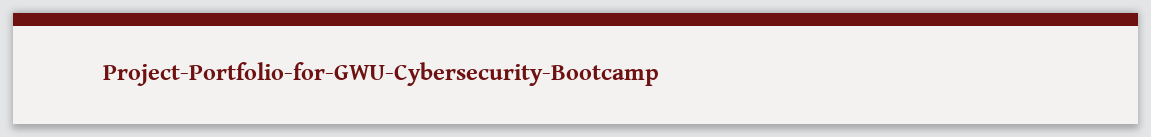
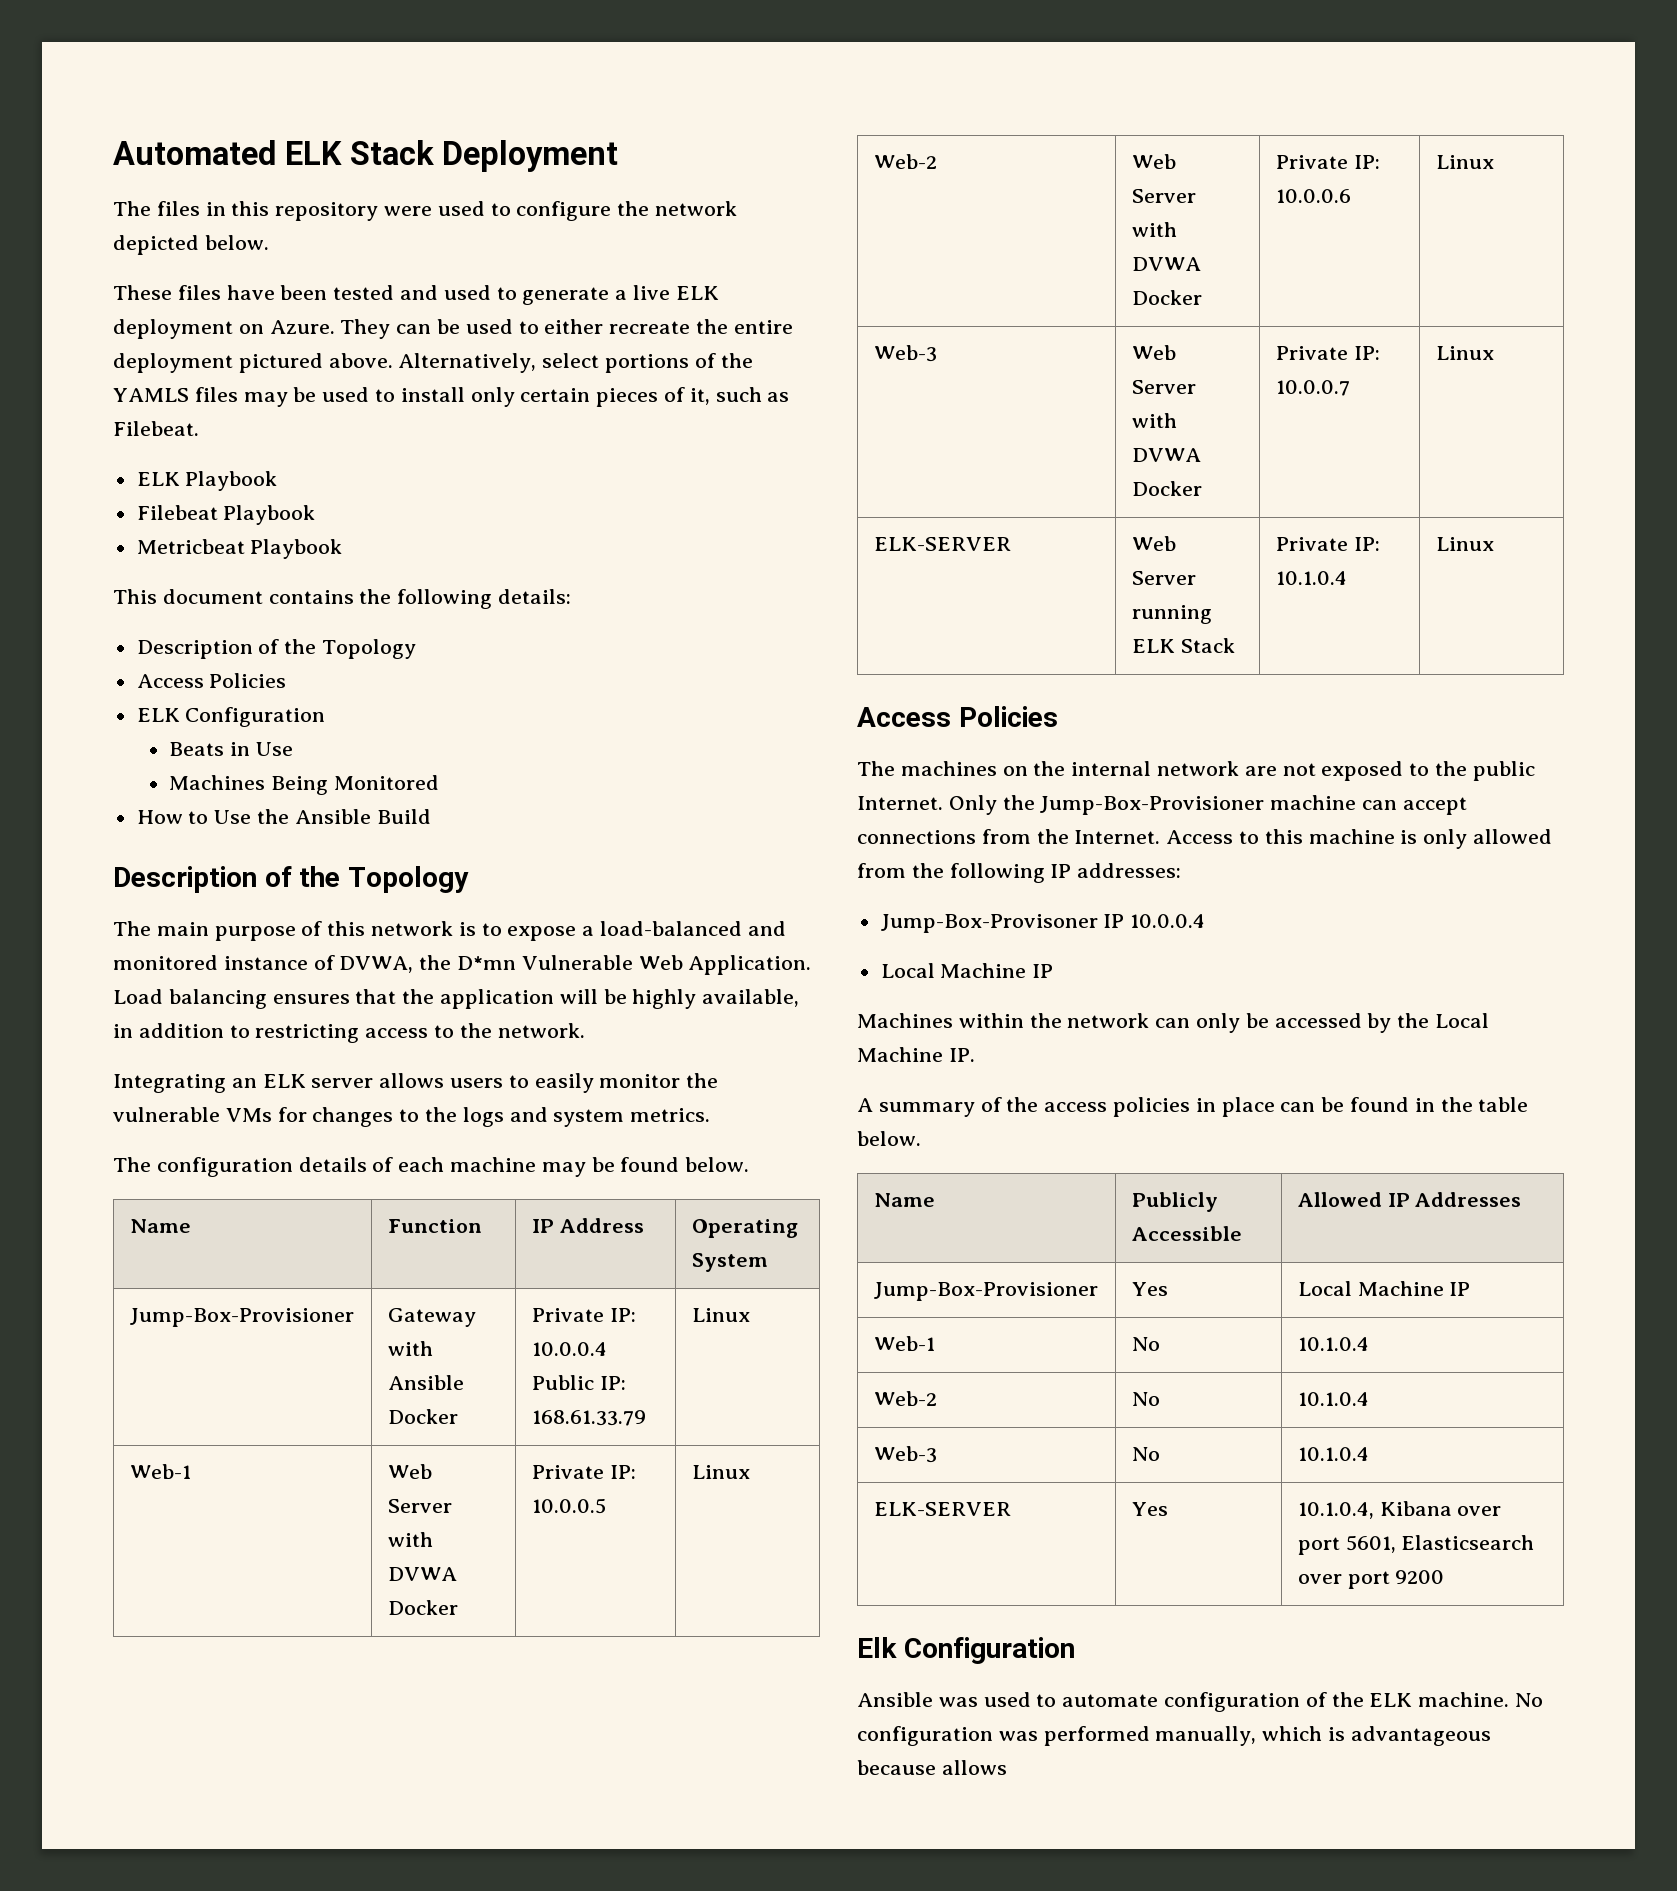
- Project-Portfolio-for-GWU-Cybersecurity-Bootcamp
+ Automated ELK Stack Deployment
+ The files in this repository were used to configure the network depicted below.
+ These files have been tested and used to generate a live ELK deployment on Azure. They can be used to either recreate the entire deployment pictured above. Alternatively, select portions of the YAMLS files may be used to install only certain pieces of it, such as Filebeat.
+ ELK Playbook
+ Filebeat Playbook
+ Metricbeat Playbook
+ This document contains the following details:
+ Description of the Topology
+ Access Policies
+ ELK Configuration
+ Beats in Use
+ Machines Being Monitored
+ How to Use the Ansible Build
+ Description of the Topology
+ The main purpose of this network is to expose a load-balanced and monitored instance of DVWA, the D*mn Vulnerable Web Application. Load balancing ensures that the application will be highly available, in addition to restricting access to the network.
+ Integrating an ELK server allows users to easily monitor the vulnerable VMs for changes to the logs and system metrics.
+ The configuration details of each machine may be found below.
+ Name | Function | IP Address | Operating System
+ Jump-Box-Provisioner | Gateway with Ansible Docker | Private IP: 10.0.0.4 Public IP: 168.61.33.79 | Linux
+ Web-1 | Web Server with DVWA Docker | Private IP: 10.0.0.5 | Linux
+ Web-2 | Web Server with DVWA Docker | Private IP: 10.0.0.6 | Linux
+ Web-3 | Web Server with DVWA Docker | Private IP: 10.0.0.7 | Linux
+ ELK-SERVER | Web Server running ELK Stack | Private IP: 10.1.0.4 | Linux
+ Access Policies
+ The machines on the internal network are not exposed to the public Internet. Only the Jump-Box-Provisioner machine can accept connections from the Internet. Access to this machine is only allowed from the following IP addresses:
+ Jump-Box-Provisoner IP 10.0.0.4
+ Local Machine IP
+ Machines within the network can only be accessed by the Local Machine IP.
+ A summary of the access policies in place can be found in the table below.
+ Name | Publicly Accessible | Allowed IP Addresses
+ Jump-Box-Provisioner | Yes | Local Machine IP
+ Web-1 | No | 10.1.0.4
+ Web-2 | No | 10.1.0.4
+ Web-3 | No | 10.1.0.4
+ ELK-SERVER | Yes | 10.1.0.4, Kibana over port 5601, Elasticsearch over port 9200
+ Elk Configuration
+ Ansible was used to automate configuration of the ELK machine. No configuration was performed manually, which is advantageous because allows

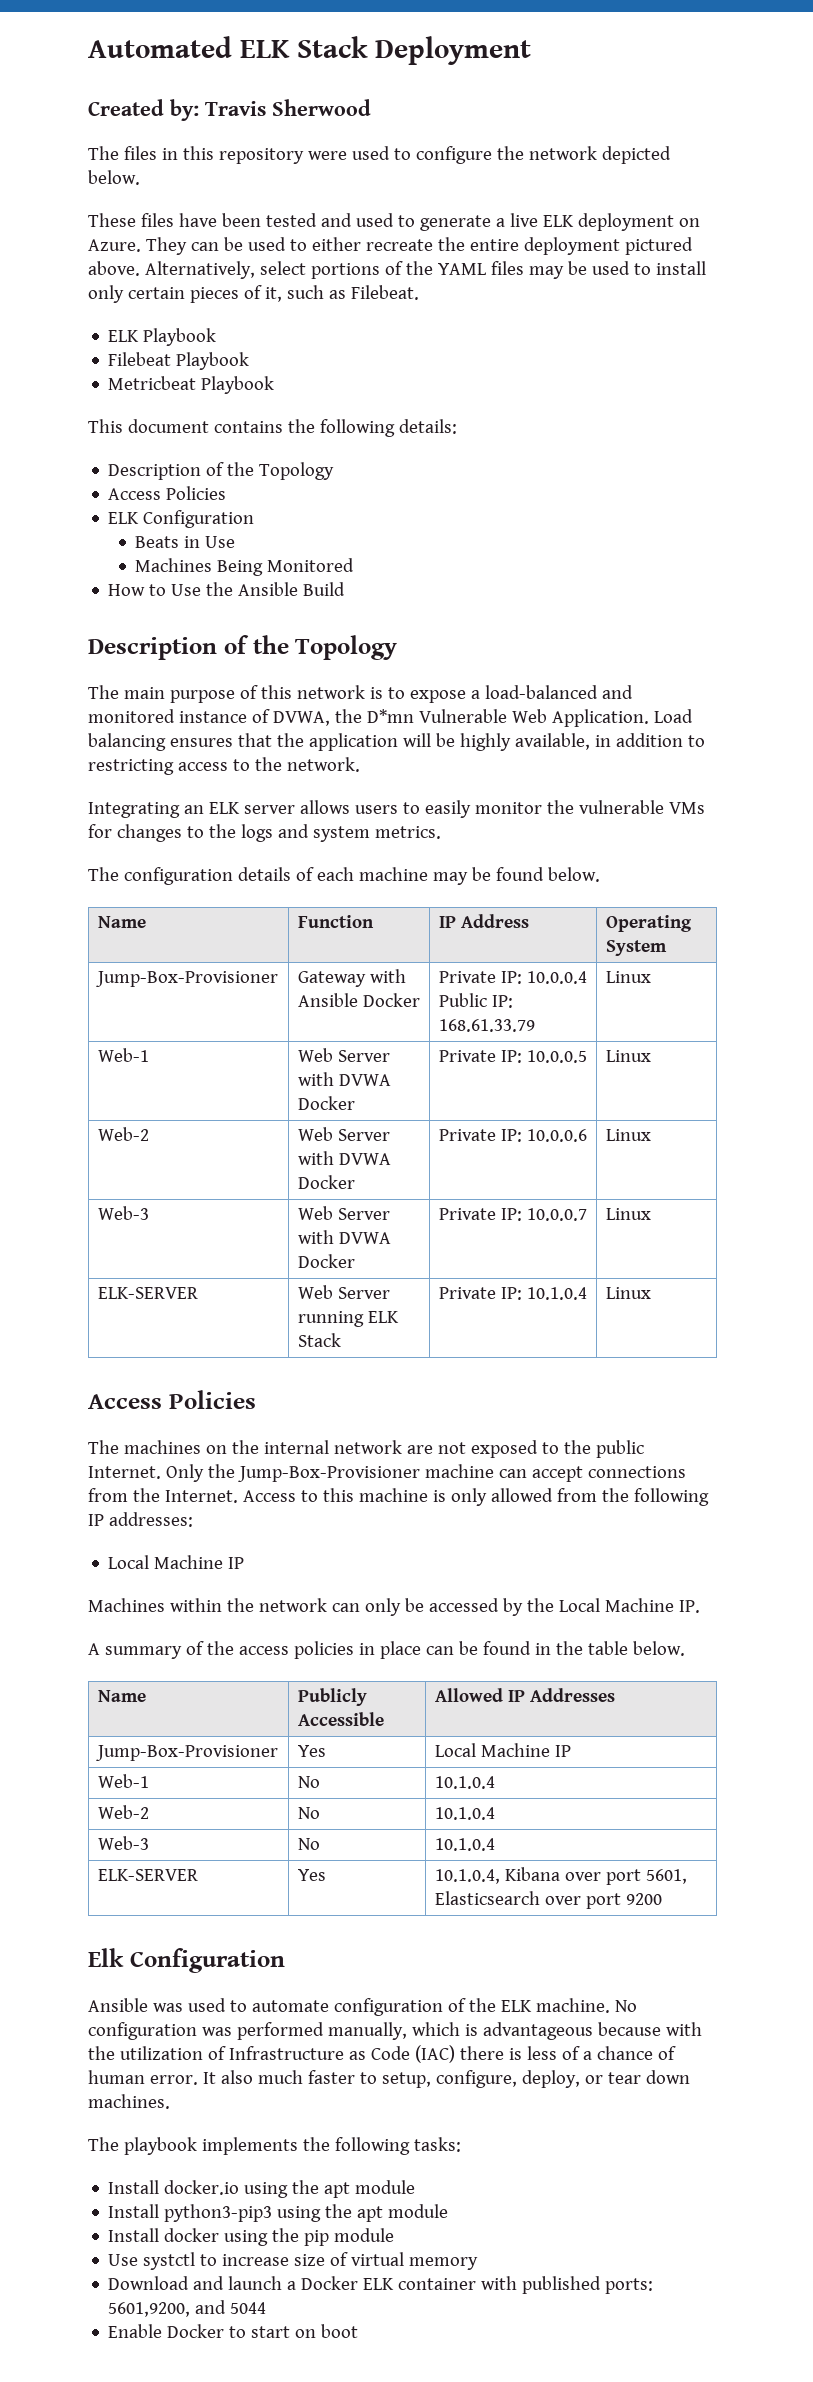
+ Created by: Travis Sherwood
- Alternatively, select portions of the YAMLS files may be used to install only certain pieces of it, such as Filebeat.
+ Alternatively, select portions of the YAML files may be used to install only certain pieces of it, such as Filebeat.
- Jump-Box-Provisoner IP 10.0.0.4
- No configuration was performed manually, which is advantageous because allows
+ No configuration was performed manually, which is advantageous because with the utilization of Infrastructure as Code (IAC) there is less of a chance of human error. It also much faster to setup, configure, deploy, or tear down machines.
+ The playbook implements the following tasks:
+ Install docker.io using the apt module
+ Install python3-pip3 using the apt module
+ Install docker using the pip module
+ Use systctl to increase size of virtual memory
+ Download and launch a Docker ELK container with published ports: 5601,9200, and 5044
+ Enable Docker to start on boot

